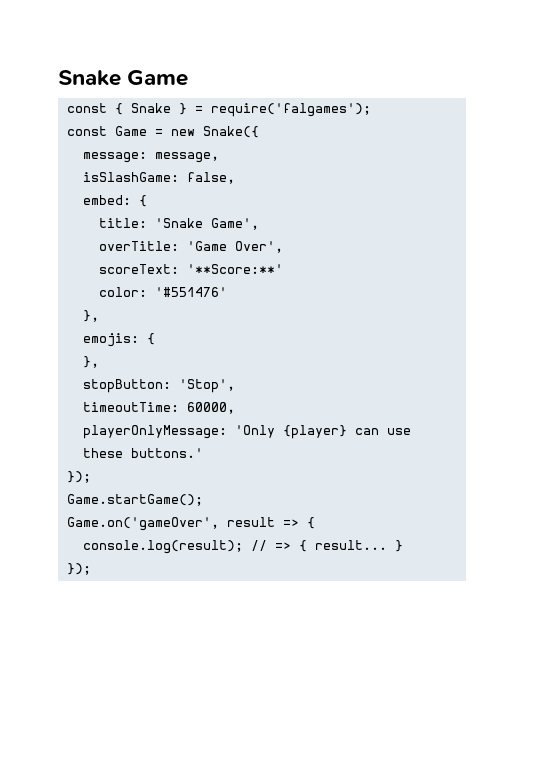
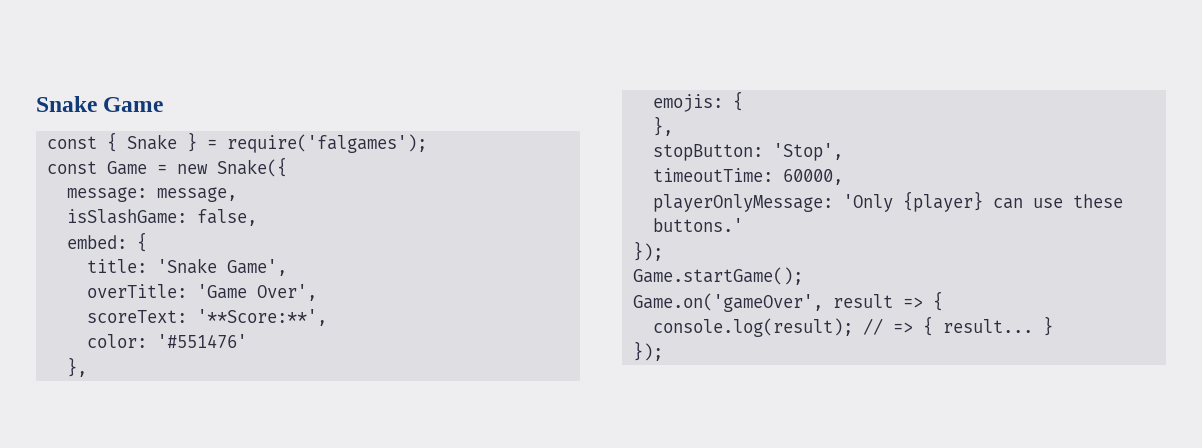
- scoreText: '**Score:**'
+ scoreText: '**Score:**',

